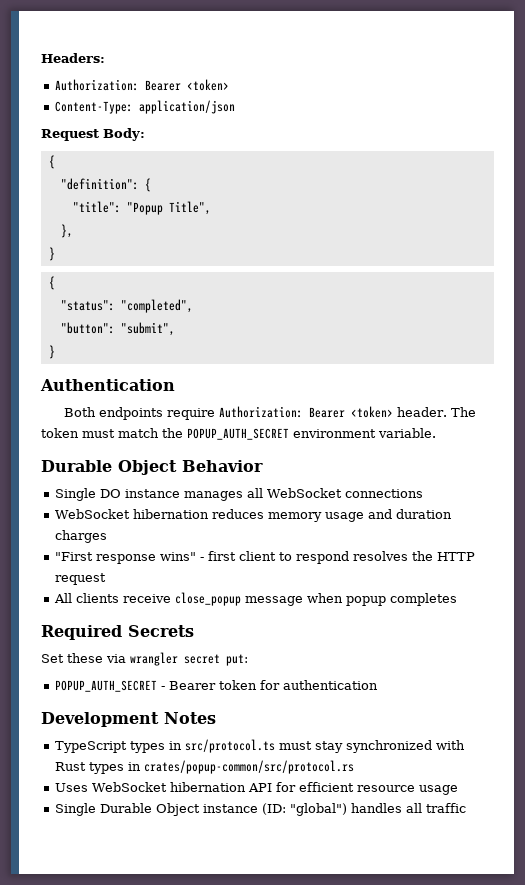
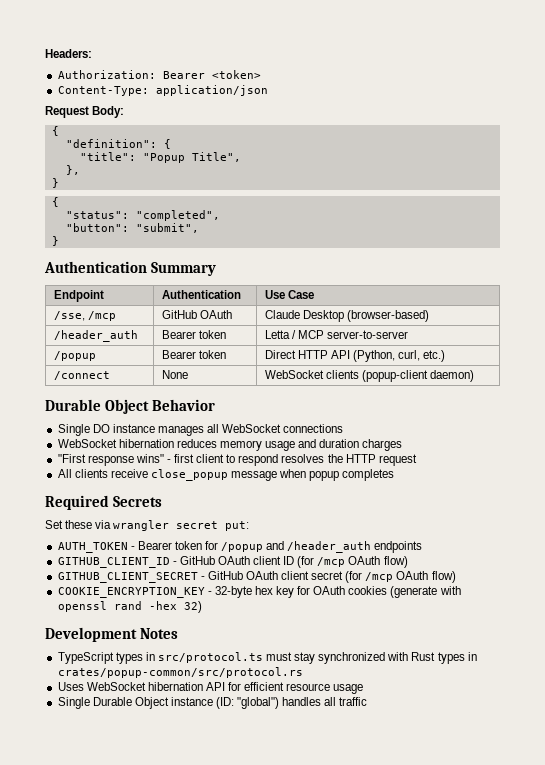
- Authentication
- Both endpoints require Authorization: Bearer <token> header. The token must match the POPUP_AUTH_SECRET environment variable.
+ Authentication Summary
+ Endpoint | Authentication | Use Case
+ /sse, /mcp | GitHub OAuth | Claude Desktop (browser-based)
+ /header_auth | Bearer token | Letta / MCP server-to-server
+ /popup | Bearer token | Direct HTTP API (Python, curl, etc.)
+ /connect | None | WebSocket clients (popup-client daemon)
- POPUP_AUTH_SECRET - Bearer token for authentication
+ AUTH_TOKEN - Bearer token for /popup and /header_auth endpoints
+ GITHUB_CLIENT_ID - GitHub OAuth client ID (for /mcp OAuth flow)
+ GITHUB_CLIENT_SECRET - GitHub OAuth client secret (for /mcp OAuth flow)
+ COOKIE_ENCRYPTION_KEY - 32-byte hex key for OAuth cookies (generate with openssl rand -hex 32)

